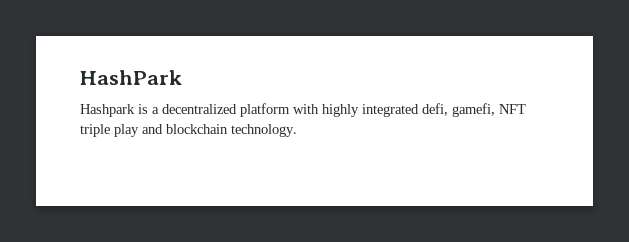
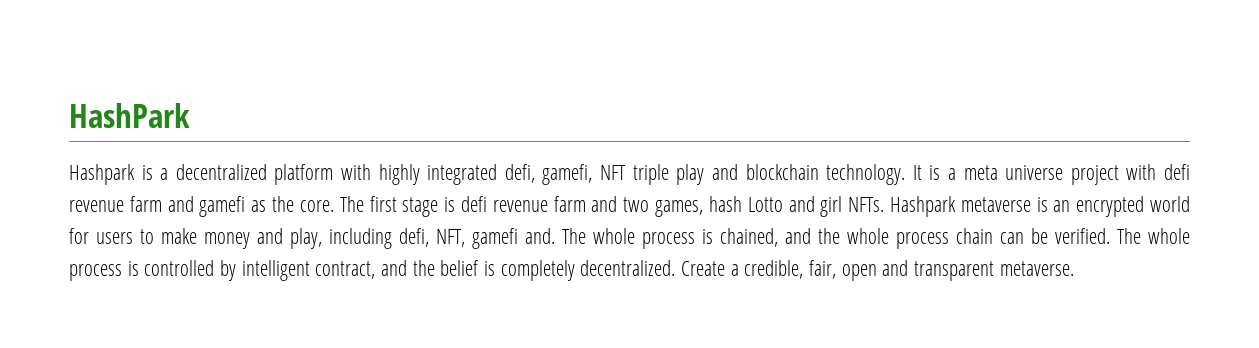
+ It is a meta universe project with defi revenue farm and gamefi as the core. The first stage is defi revenue farm and two games, hash Lotto and girl NFTs. Hashpark metaverse is an encrypted world for users to make money and play, including defi, NFT, gamefi and. The whole process is chained, and the whole process chain can be verified. The whole process is controlled by intelligent contract, and the belief is completely decentralized. Create a credible, fair, open and transparent metaverse.

